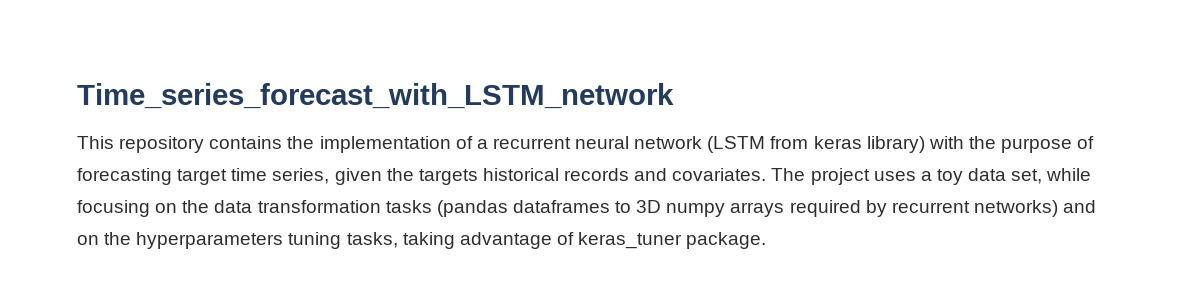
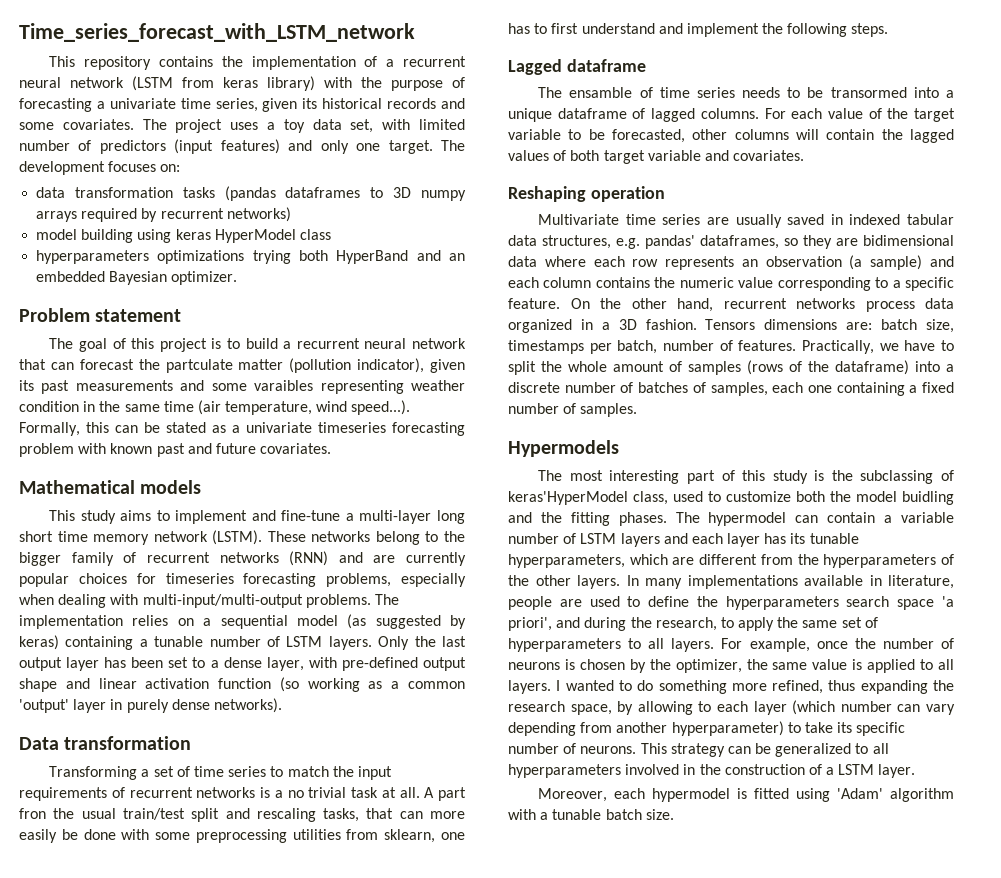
- This repository contains the implementation of a recurrent neural network (LSTM from keras library) with the purpose of forecasting target time series, given the targets historical records and covariates.
+ This repository contains the implementation of a recurrent neural network (LSTM from keras library) with the purpose of forecasting a univariate time series, given its historical records and some covariates.
- The project uses a toy data set, while focusing on the data transformation tasks (pandas dataframes to 3D numpy arrays required by recurrent networks) and on the hyperparameters tuning tasks, taking advantage of keras_tuner package.
+ The project uses a toy data set, with limited number of predictors (input features) and only one target. The development focuses on:
+ data transformation tasks (pandas dataframes to 3D numpy arrays required by recurrent networks)
+ model building using keras HyperModel class
+ hyperparameters optimizations trying both HyperBand and an embedded Bayesian optimizer.
+ Problem statement
+ The goal of this project is to build a recurrent neural network that can forecast the partculate matter (pollution indicator), given its past measurements and some varaibles representing weather condition in the same time (air temperature, wind speed...). Formally, this can be stated as a univariate timeseries forecasting problem with known past and future covariates.
+ Mathematical models
+ This study aims to implement and fine-tune a multi-layer long short time memory network (LSTM). These networks belong to the bigger family of recurrent networks (RNN) and are currently popular choices for timeseries forecasting problems, especially when dealing with multi-input/multi-output problems. The implementation relies on a sequential model (as suggested by keras) containing a tunable number of LSTM layers. Only the last output layer has been set to a dense layer, with pre-defined output shape and linear activation function (so working as a common 'output' layer in purely dense networks).
+ Data transformation
+ Transforming a set of time series to match the input requirements of recurrent networks is a no trivial task at all. A part fron the usual train/test split and rescaling tasks, that can more easily be done with some preprocessing utilities from sklearn, one has to first understand and implement the following steps.
+ Lagged dataframe
+ The ensamble of time series needs to be transormed into a unique dataframe of lagged columns. For each value of the target variable to be forecasted, other columns will contain the lagged values of both target variable and covariates.
+ Reshaping operation
+ Multivariate time series are usually saved in indexed tabular data structures, e.g. pandas' dataframes, so they are bidimensional data where each row represents an observation (a sample) and each column contains the numeric value corresponding to a specific feature. On the other hand, recurrent networks process data organized in a 3D fashion. Tensors dimensions are: batch size, timestamps per batch, number of features. Practically, we have to split the whole amount of samples (rows of the dataframe) into a discrete number of batches of samples, each one containing a fixed number of samples.
+ Hypermodels
+ The most interesting part of this study is the subclassing of keras'HyperModel class, used to customize both the model buidling and the fitting phases. The hypermodel can contain a variable number of LSTM layers and each layer has its tunable hyperparameters, which are different from the hyperparameters of the other layers. In many implementations available in literature, people are used to define the hyperparameters search space 'a priori', and during the research, to apply the same set of hyperparameters to all layers. For example, once the number of neurons is chosen by the optimizer, the same value is applied to all layers. I wanted to do something more refined, thus expanding the research space, by allowing to each layer (which number can vary depending from another hyperparameter) to take its specific number of neurons. This strategy can be generalized to all hyperparameters involved in the construction of a LSTM layer.
+ Moreover, each hypermodel is fitted using 'Adam' algorithm with a tunable batch size.

